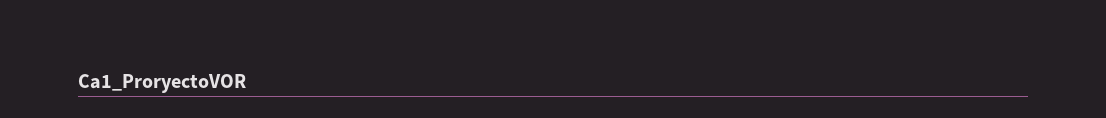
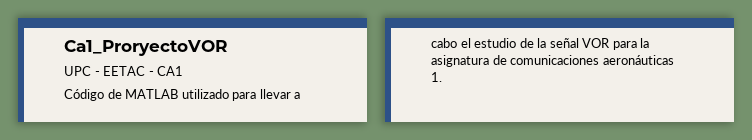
+ UPC - EETAC - CA1
+ Código de MATLAB utilizado para llevar a cabo el estudio de la señal VOR para la asignatura de comunicaciones aeronáuticas 1.

